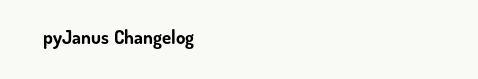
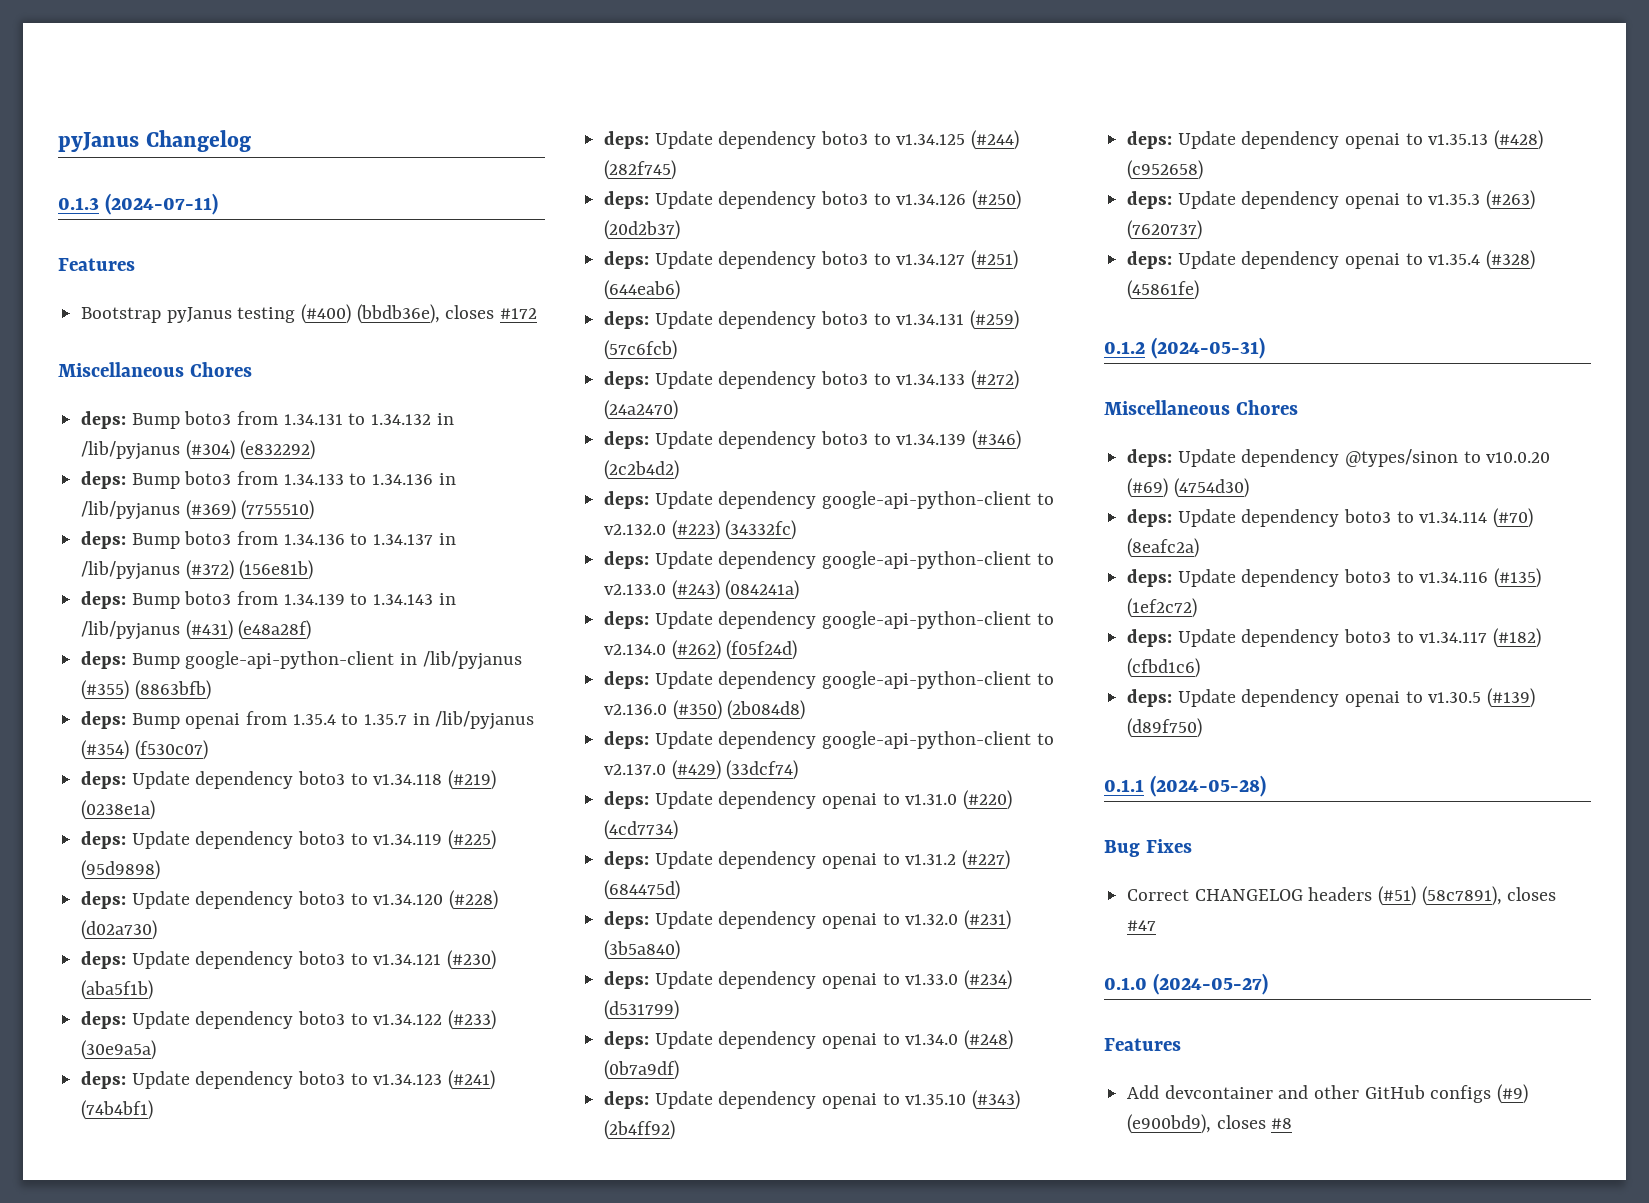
+ 0.1.3 (2024-07-11)
+ Features
+ Bootstrap pyJanus testing (#400) (bbdb36e), closes #172
+ Miscellaneous Chores
+ deps: Bump boto3 from 1.34.131 to 1.34.132 in /lib/pyjanus (#304) (e832292)
+ deps: Bump boto3 from 1.34.133 to 1.34.136 in /lib/pyjanus (#369) (7755510)
+ deps: Bump boto3 from 1.34.136 to 1.34.137 in /lib/pyjanus (#372) (156e81b)
+ deps: Bump boto3 from 1.34.139 to 1.34.143 in /lib/pyjanus (#431) (e48a28f)
+ deps: Bump google-api-python-client in /lib/pyjanus (#355) (8863bfb)
+ deps: Bump openai from 1.35.4 to 1.35.7 in /lib/pyjanus (#354) (f530c07)
+ deps: Update dependency boto3 to v1.34.118 (#219) (0238e1a)
+ deps: Update dependency boto3 to v1.34.119 (#225) (95d9898)
+ deps: Update dependency boto3 to v1.34.120 (#228) (d02a730)
+ deps: Update dependency boto3 to v1.34.121 (#230) (aba5f1b)
+ deps: Update dependency boto3 to v1.34.122 (#233) (30e9a5a)
+ deps: Update dependency boto3 to v1.34.123 (#241) (74b4bf1)
+ deps: Update dependency boto3 to v1.34.125 (#244) (282f745)
+ deps: Update dependency boto3 to v1.34.126 (#250) (20d2b37)
+ deps: Update dependency boto3 to v1.34.127 (#251) (644eab6)
+ deps: Update dependency boto3 to v1.34.131 (#259) (57c6fcb)
+ deps: Update dependency boto3 to v1.34.133 (#272) (24a2470)
+ deps: Update dependency boto3 to v1.34.139 (#346) (2c2b4d2)
+ deps: Update dependency google-api-python-client to v2.132.0 (#223) (34332fc)
+ deps: Update dependency google-api-python-client to v2.133.0 (#243) (084241a)
+ deps: Update dependency google-api-python-client to v2.134.0 (#262) (f05f24d)
+ deps: Update dependency google-api-python-client to v2.136.0 (#350) (2b084d8)
+ deps: Update dependency google-api-python-client to v2.137.0 (#429) (33dcf74)
+ deps: Update dependency openai to v1.31.0 (#220) (4cd7734)
+ deps: Update dependency openai to v1.31.2 (#227) (684475d)
+ deps: Update dependency openai to v1.32.0 (#231) (3b5a840)
+ deps: Update dependency openai to v1.33.0 (#234) (d531799)
+ deps: Update dependency openai to v1.34.0 (#248) (0b7a9df)
+ deps: Update dependency openai to v1.35.10 (#343) (2b4ff92)
+ deps: Update dependency openai to v1.35.13 (#428) (c952658)
+ deps: Update dependency openai to v1.35.3 (#263) (7620737)
+ deps: Update dependency openai to v1.35.4 (#328) (45861fe)
+ 0.1.2 (2024-05-31)
+ Miscellaneous Chores
+ deps: Update dependency @types/sinon to v10.0.20 (#69) (4754d30)
+ deps: Update dependency boto3 to v1.34.114 (#70) (8eafc2a)
+ deps: Update dependency boto3 to v1.34.116 (#135) (1ef2c72)
+ deps: Update dependency boto3 to v1.34.117 (#182) (cfbd1c6)
+ deps: Update dependency openai to v1.30.5 (#139) (d89f750)
+ 0.1.1 (2024-05-28)
+ Bug Fixes
+ Correct CHANGELOG headers (#51) (58c7891), closes #47
+ 0.1.0 (2024-05-27)
+ Features
+ Add devcontainer and other GitHub configs (#9) (e900bd9), closes #8

